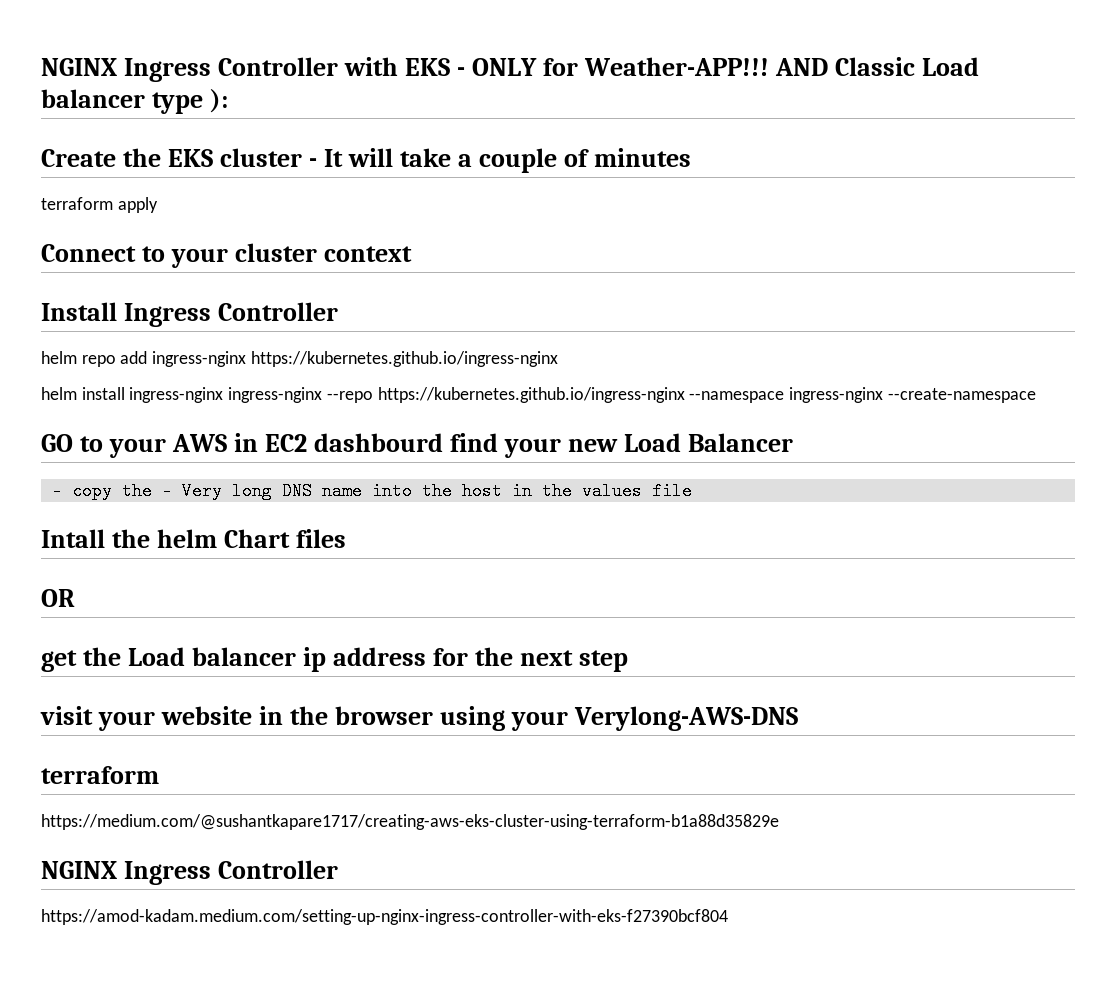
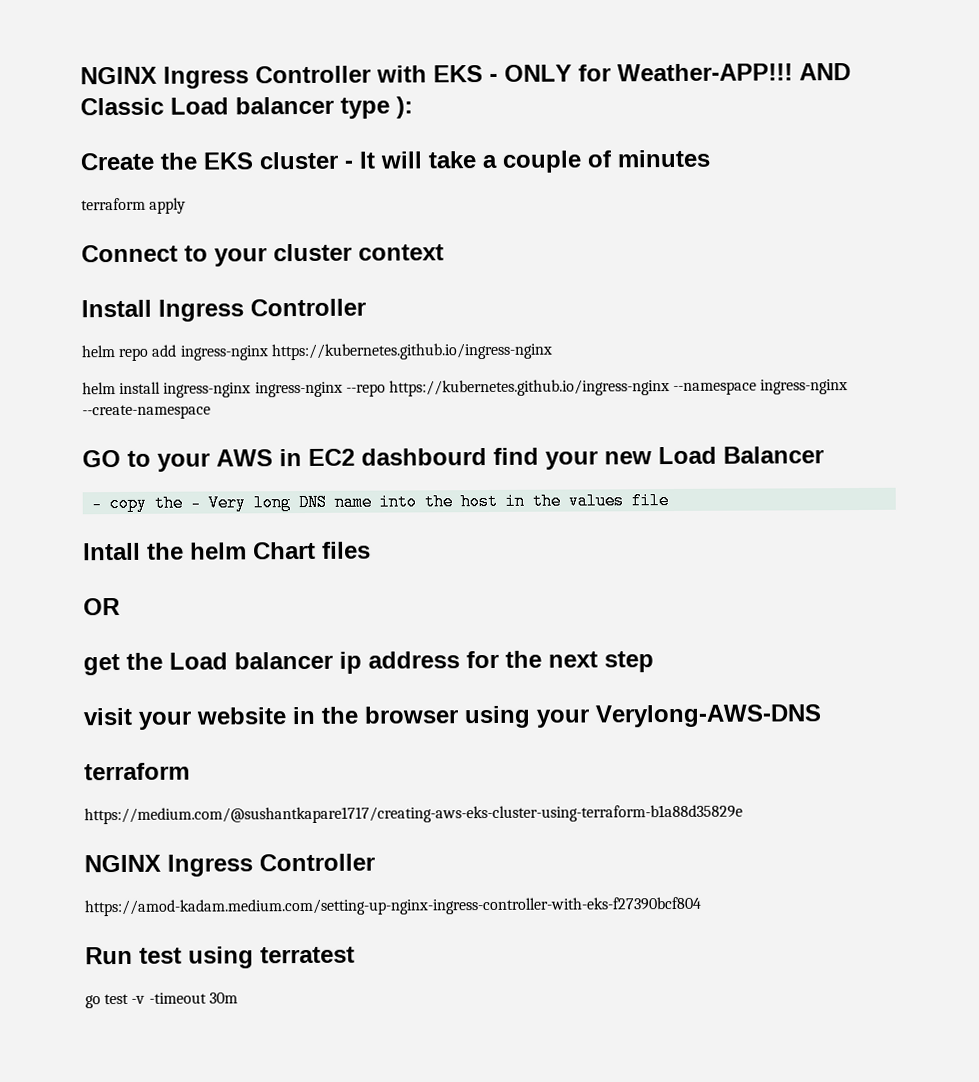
+ Run test using terratest
+ go test -v -timeout 30m

